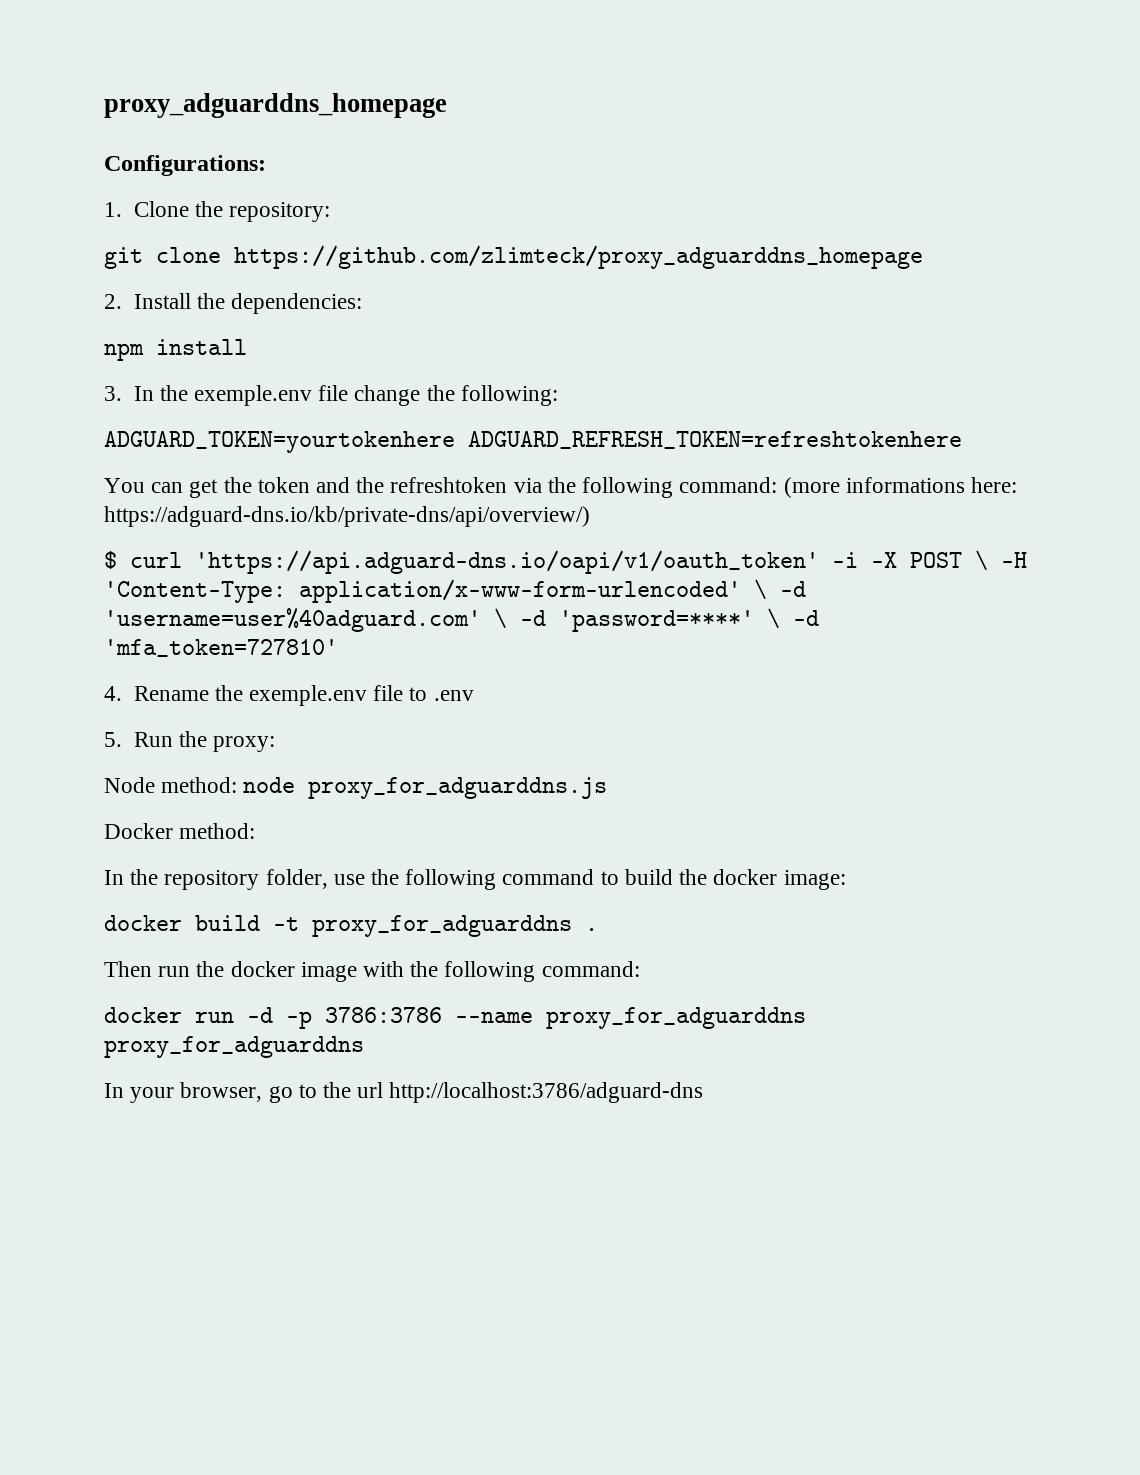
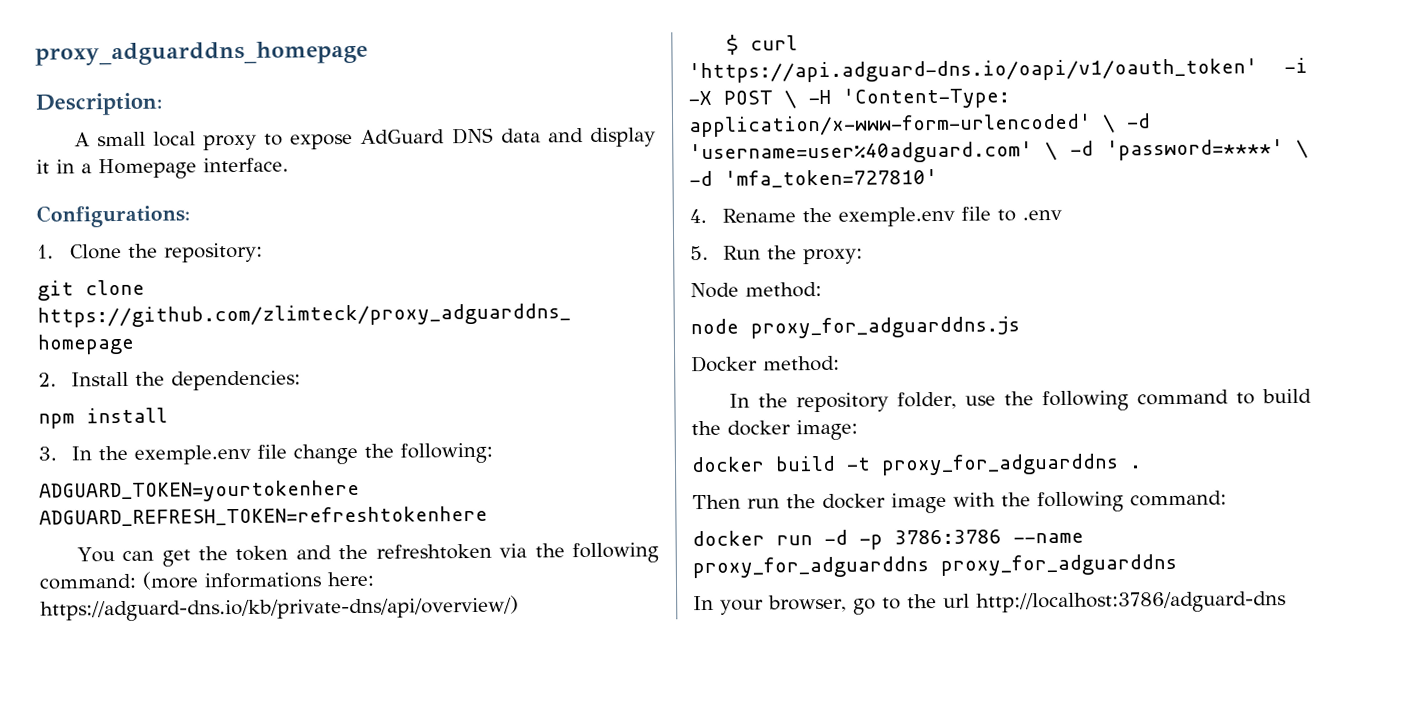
+ Description:
+ A small local proxy to expose AdGuard DNS data and display it in a Homepage interface.
- Node method: node proxy_for_adguarddns.js
+ Node method:
+ node proxy_for_adguarddns.js

